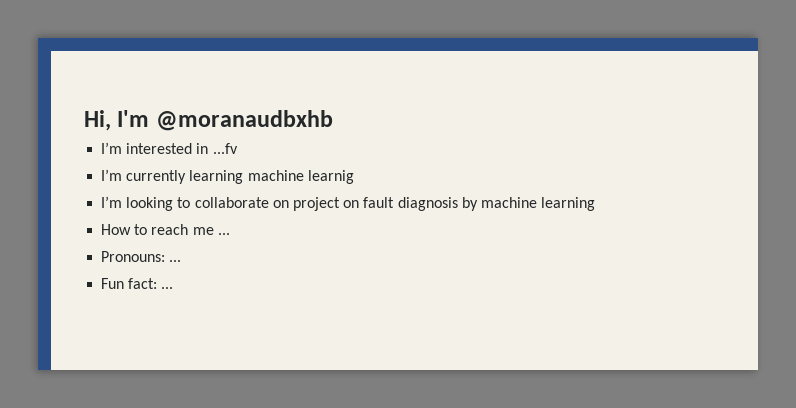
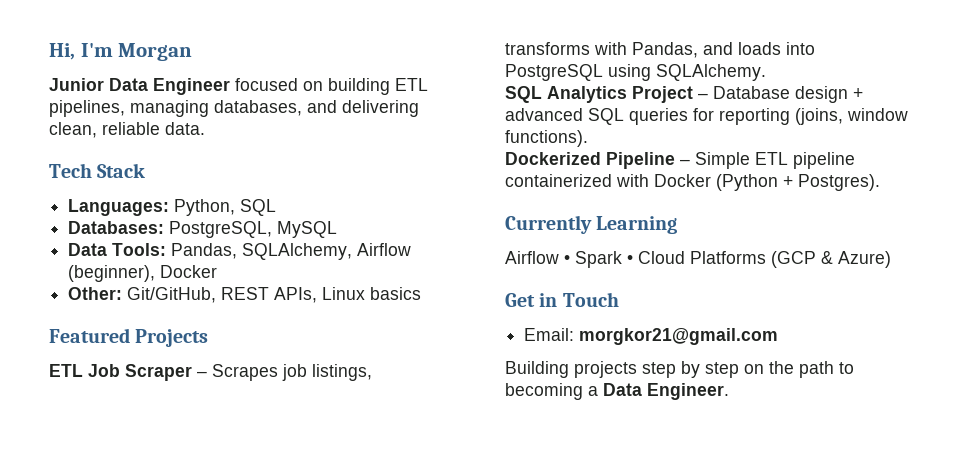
- Hi, I'm @moranaudbxhb
- I’m interested in ...fv
- I’m currently learning machine learnig
- I’m looking to collaborate on project on fault diagnosis by machine learning
- How to reach me ...
- Pronouns: ...
- Fun fact: ...
+ Hi, I'm Morgan
+ Junior Data Engineer focused on building ETL pipelines, managing databases, and delivering clean, reliable data.
+ Tech Stack
+ Languages: Python, SQL
+ Databases: PostgreSQL, MySQL
+ Data Tools: Pandas, SQLAlchemy, Airflow (beginner), Docker
+ Other: Git/GitHub, REST APIs, Linux basics
+ Featured Projects
+ ETL Job Scraper – Scrapes job listings, transforms with Pandas, and loads into PostgreSQL using SQLAlchemy.
+ SQL Analytics Project – Database design + advanced SQL queries for reporting (joins, window functions).
+ Dockerized Pipeline – Simple ETL pipeline containerized with Docker (Python + Postgres).
+ Currently Learning
+ Airflow • Spark • Cloud Platforms (GCP & Azure)
+ Get in Touch
+ Email: morgkor21@gmail.com
+ Building projects step by step on the path to becoming a Data Engineer.

